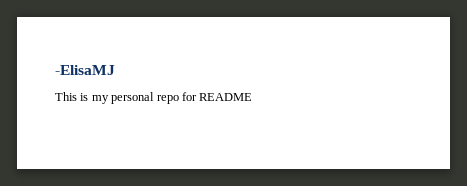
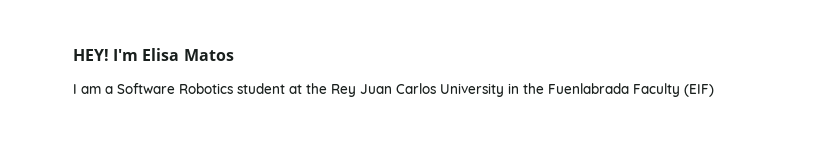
- -ElisaMJ
- This is my personal repo for README
+ HEY! I'm Elisa Matos
+ I am a Software Robotics student at the Rey Juan Carlos University in the Fuenlabrada Faculty (EIF)

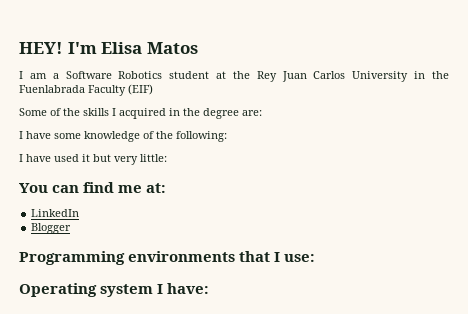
+ Some of the skills I acquired in the degree are:
+ I have some knowledge of the following:
+ I have used it but very little:
+ You can find me at:
+ LinkedIn
+ Blogger
+ Programming environments that I use:
+ Operating system I have:

